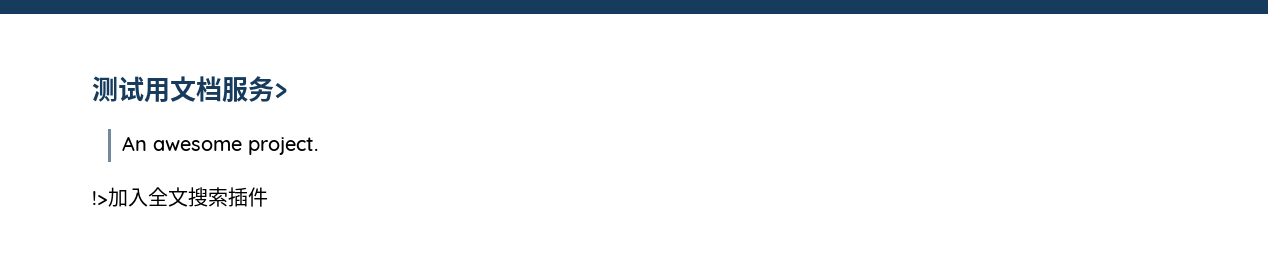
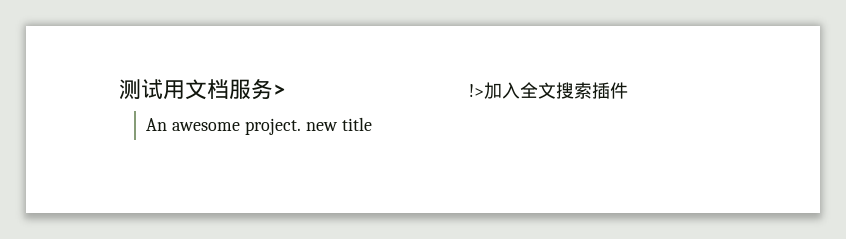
- An awesome project.
+ An awesome project. new title

